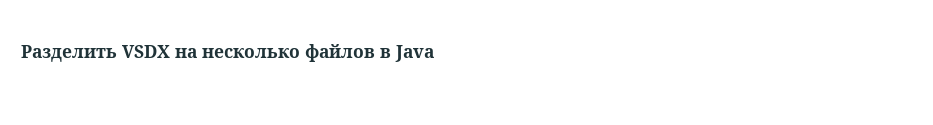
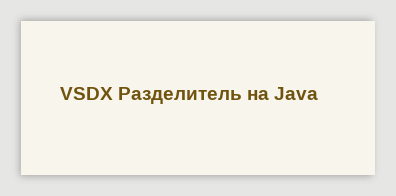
- Разделить VSDX на несколько файлов в Java
+ VSDX Разделитель на Java

